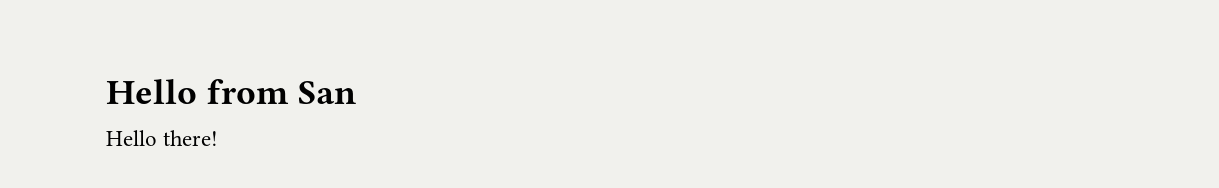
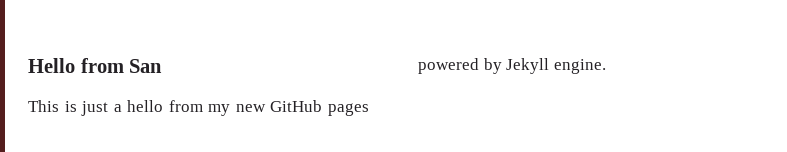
- Hello there!
+ This is just a hello from my new GitHub pages powered by Jekyll engine.

